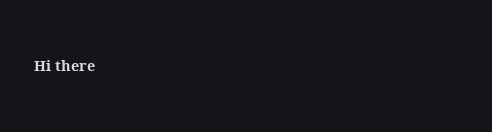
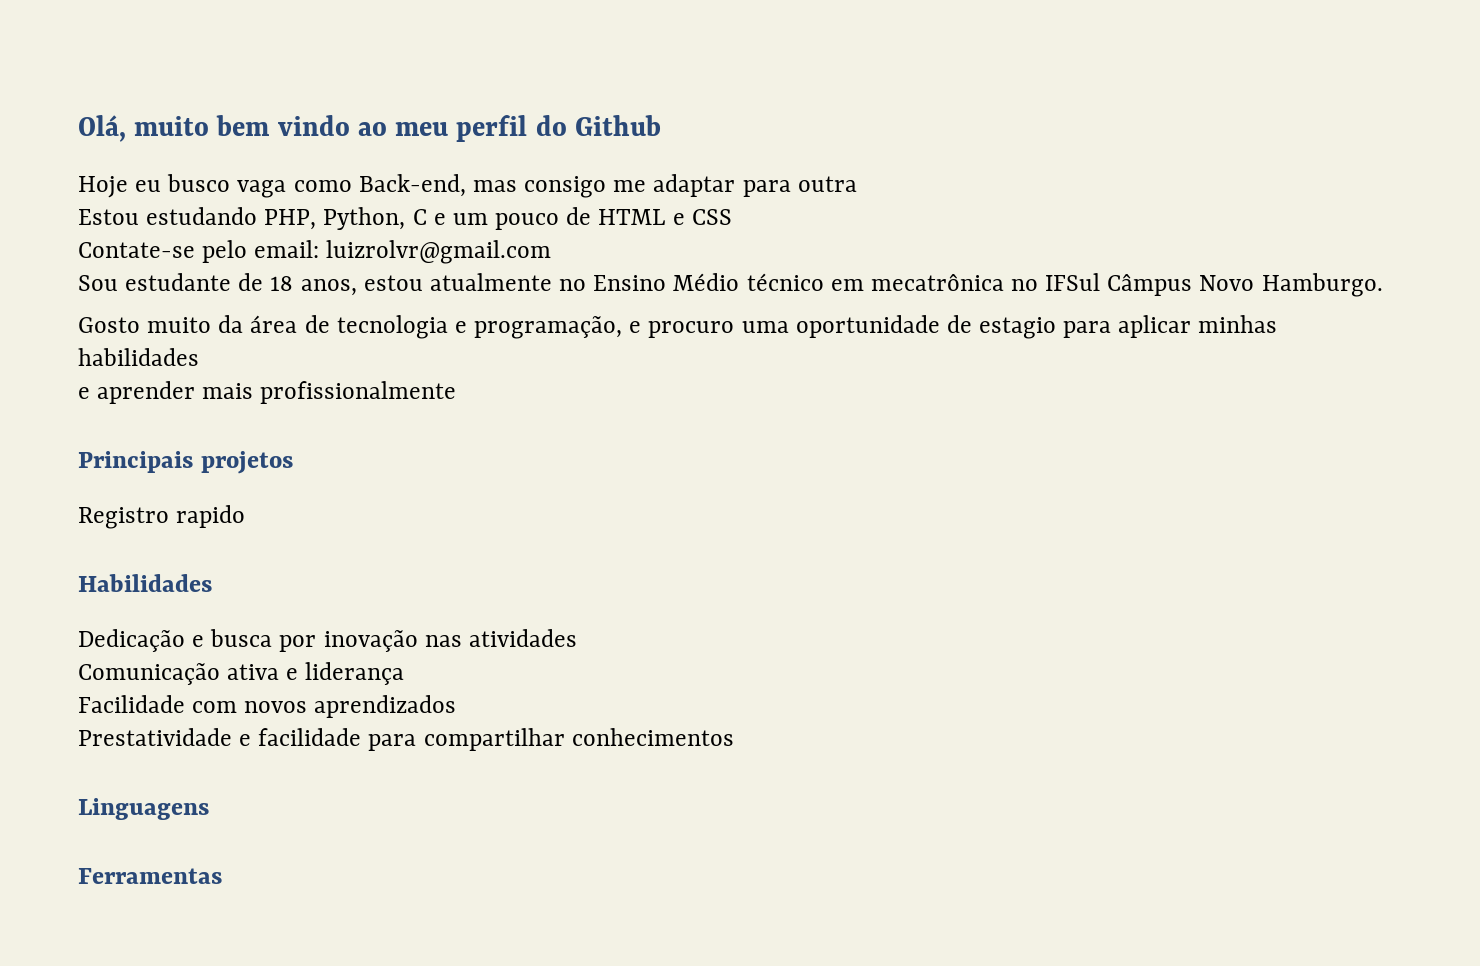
- Hi there
+ Olá, muito bem vindo ao meu perfil do Github
+ Hoje eu busco vaga como Back-end, mas consigo me adaptar para outra
+ Estou estudando PHP, Python, C e um pouco de HTML e CSS
+ Contate-se pelo email: luizrolvr@gmail.com
+ Sou estudante de 18 anos, estou atualmente no Ensino Médio técnico em mecatrônica no IFSul Câmpus Novo Hamburgo.
+ Gosto muito da área de tecnologia e programação, e procuro uma oportunidade de estagio para aplicar minhas habilidades
+ e aprender mais profissionalmente
+ Principais projetos
+ Registro rapido
+ Habilidades
+ Dedicação e busca por inovação nas atividades
+ Comunicação ativa e liderança
+ Facilidade com novos aprendizados
+ Prestatividade e facilidade para compartilhar conhecimentos
+ Linguagens
+ Ferramentas

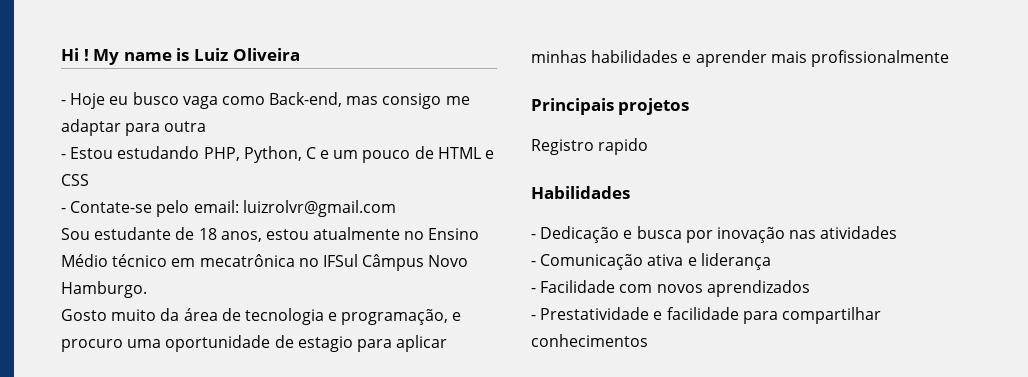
- Olá, muito bem vindo ao meu perfil do Github
- Hoje eu busco vaga como Back-end, mas consigo me adaptar para outra
+ Hi ! My name is Luiz Oliveira
+ - Hoje eu busco vaga como Back-end, mas consigo me adaptar para outra
- Estou estudando PHP, Python, C e um pouco de HTML e CSS
+ - Estou estudando PHP, Python, C e um pouco de HTML e CSS
- Contate-se pelo email: luizrolvr@gmail.com
+ - Contate-se pelo email: luizrolvr@gmail.com
- Gosto muito da área de tecnologia e programação, e procuro uma oportunidade de estagio para aplicar minhas habilidades
- e aprender mais profissionalmente
+ Gosto muito da área de tecnologia e programação, e procuro uma oportunidade de estagio para aplicar minhas habilidades e aprender mais profissionalmente
- Dedicação e busca por inovação nas atividades
+ - Dedicação e busca por inovação nas atividades
- Comunicação ativa e liderança
+ - Comunicação ativa e liderança
- Facilidade com novos aprendizados
+ - Facilidade com novos aprendizados
- Prestatividade e facilidade para compartilhar conhecimentos
+ - Prestatividade e facilidade para compartilhar conhecimentos
- Linguagens
- Ferramentas

